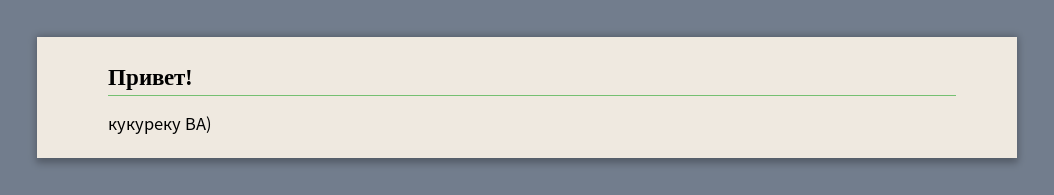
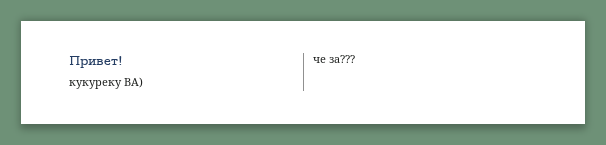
+ че за???

